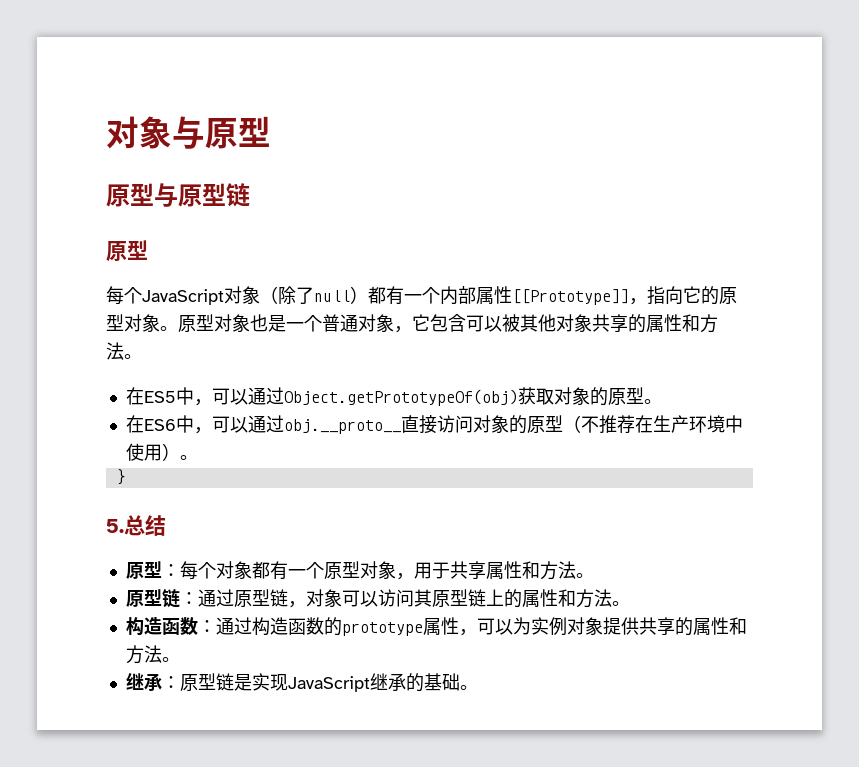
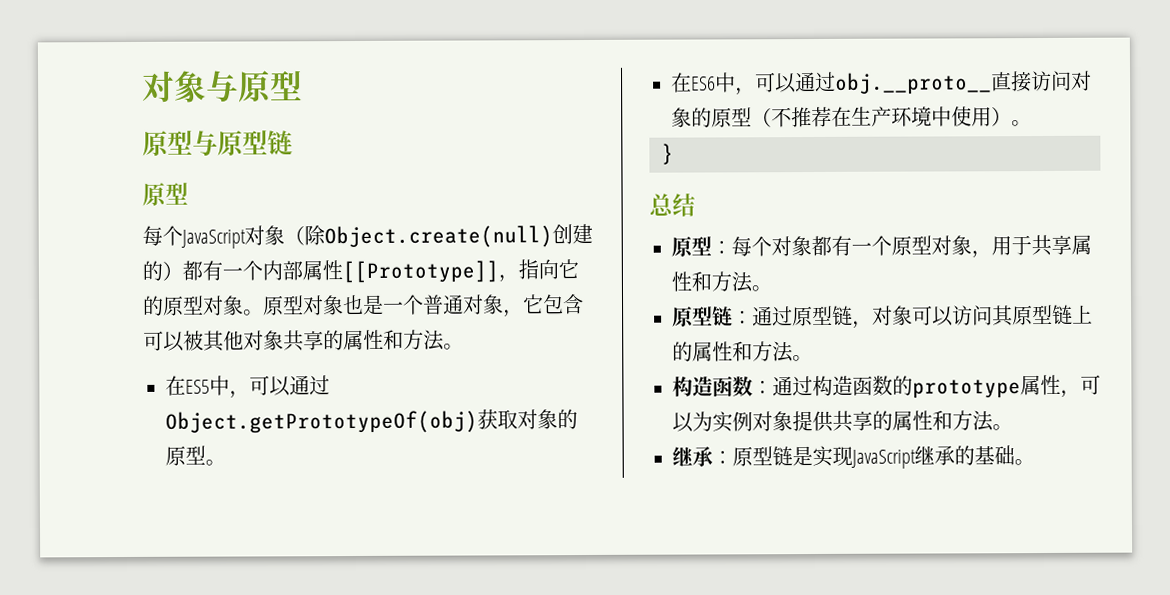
- 每个JavaScript对象（除了null）都有一个内部属性[[Prototype]]，指向它的原型对象。
+ 每个JavaScript对象（除Object.create(null)创建的）都有一个内部属性[[Prototype]]，指向它的原型对象。
- 5.总结
+ 总结

